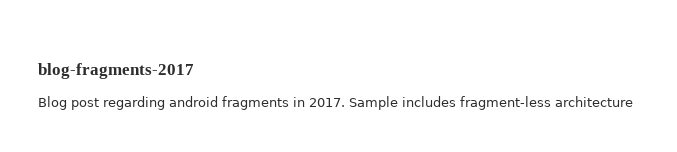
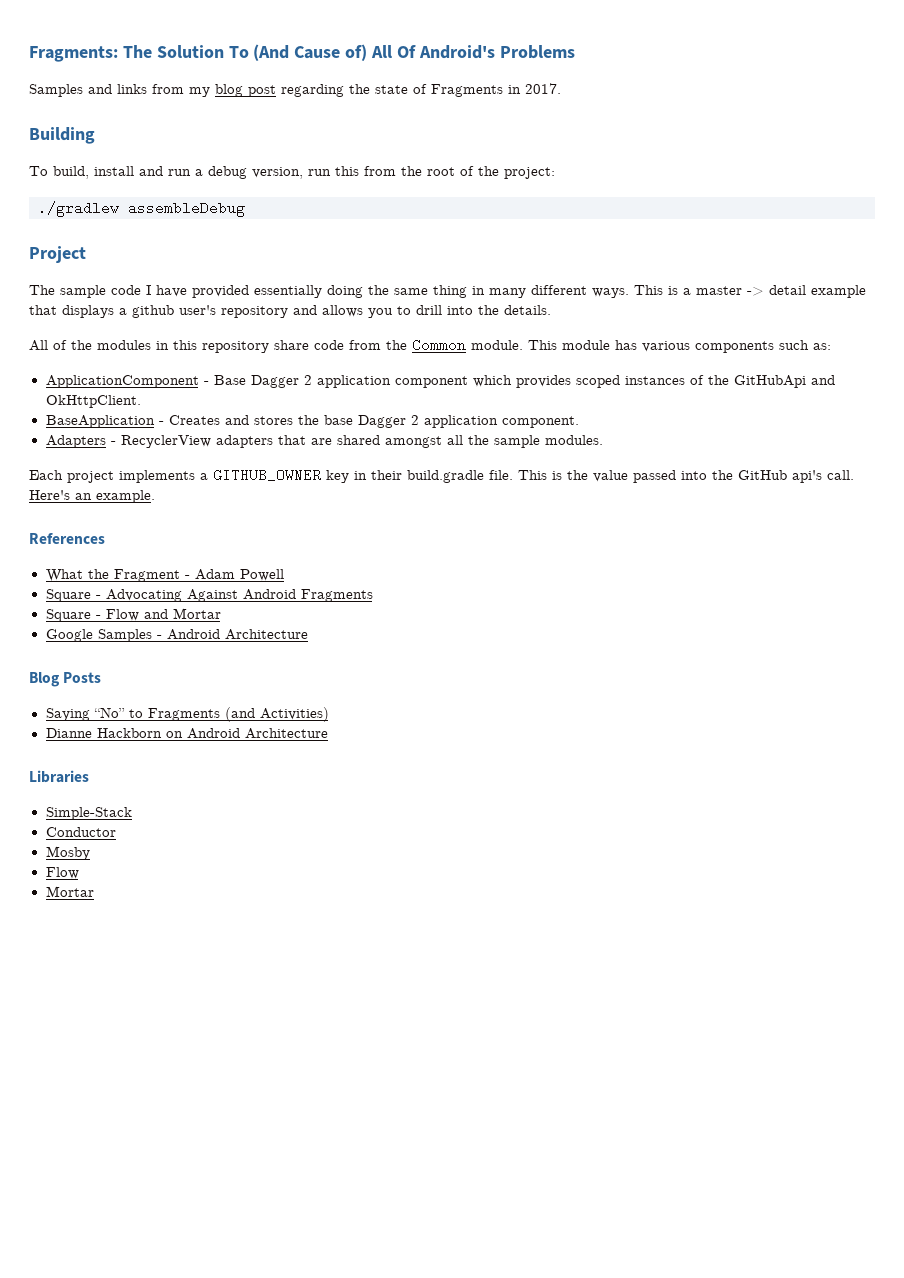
- blog-fragments-2017
- Blog post regarding android fragments in 2017. Sample includes fragment-less architecture
+ Fragments: The Solution To (And Cause of) All Of Android's Problems
+ Samples and links from my blog post regarding the state of Fragments in 2017.
+ Building
+ To build, install and run a debug version, run this from the root of the project:
+ ./gradlew assembleDebug
+ Project
+ The sample code I have provided essentially doing the same thing in many different ways. This is a master -> detail example that displays a github user's repository and allows you to drill into the details.
+ All of the modules in this repository share code from the Common module. This module has various components such as:
+ ApplicationComponent - Base Dagger 2 application component which provides scoped instances of the GitHubApi and OkHttpClient.
+ BaseApplication - Creates and stores the base Dagger 2 application component.
+ Adapters - RecyclerView adapters that are shared amongst all the sample modules.
+ Each project implements a GITHUB_OWNER key in their build.gradle file. This is the value passed into the GitHub api's call. Here's an example.
+ References
+ What the Fragment - Adam Powell
+ Square - Advocating Against Android Fragments
+ Square - Flow and Mortar
+ Google Samples - Android Architecture
+ Blog Posts
+ Saying “No” to Fragments (and Activities)
+ Dianne Hackborn on Android Architecture
+ Libraries
+ Simple-Stack
+ Conductor
+ Mosby
+ Flow
+ Mortar

